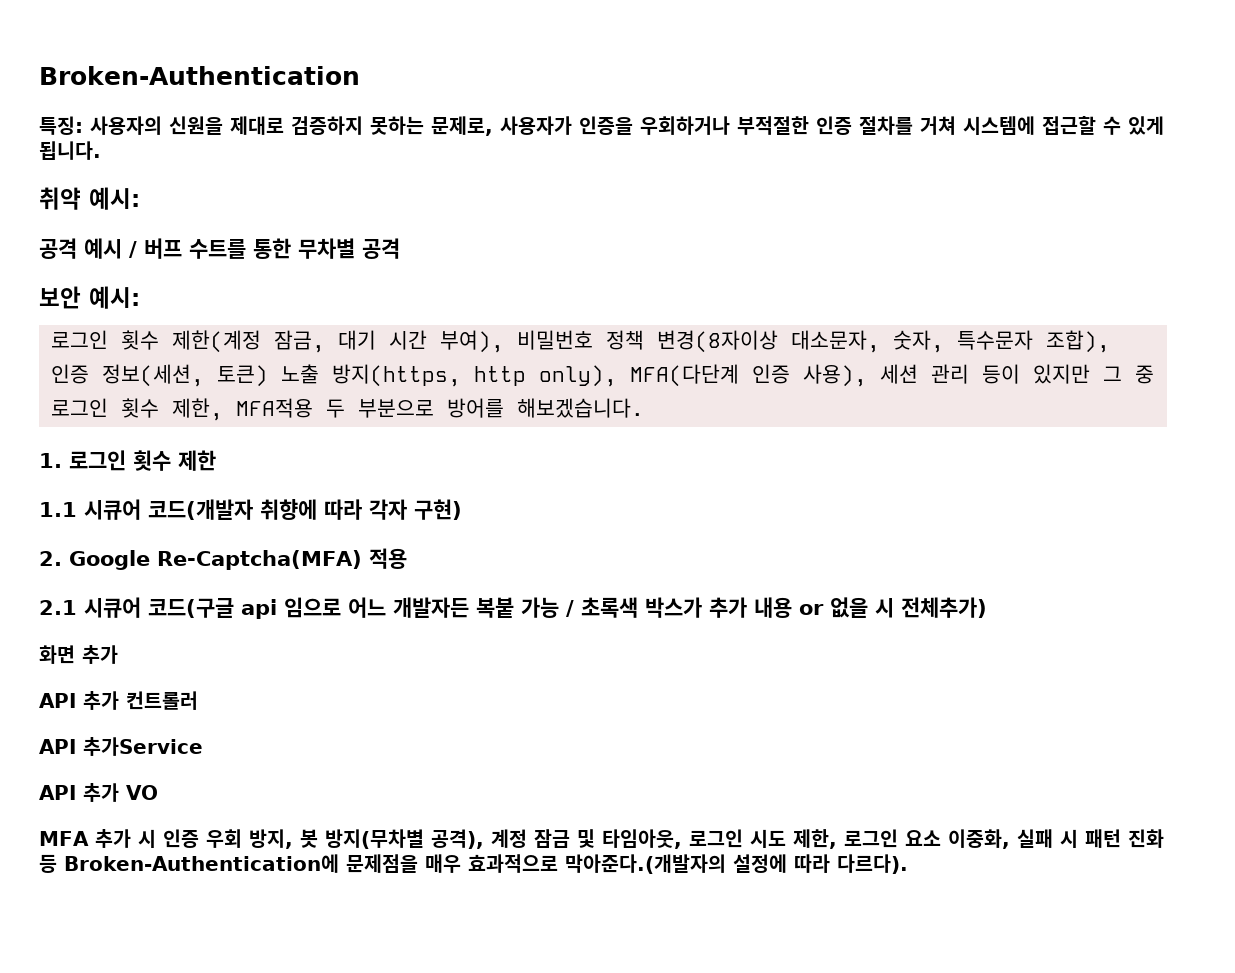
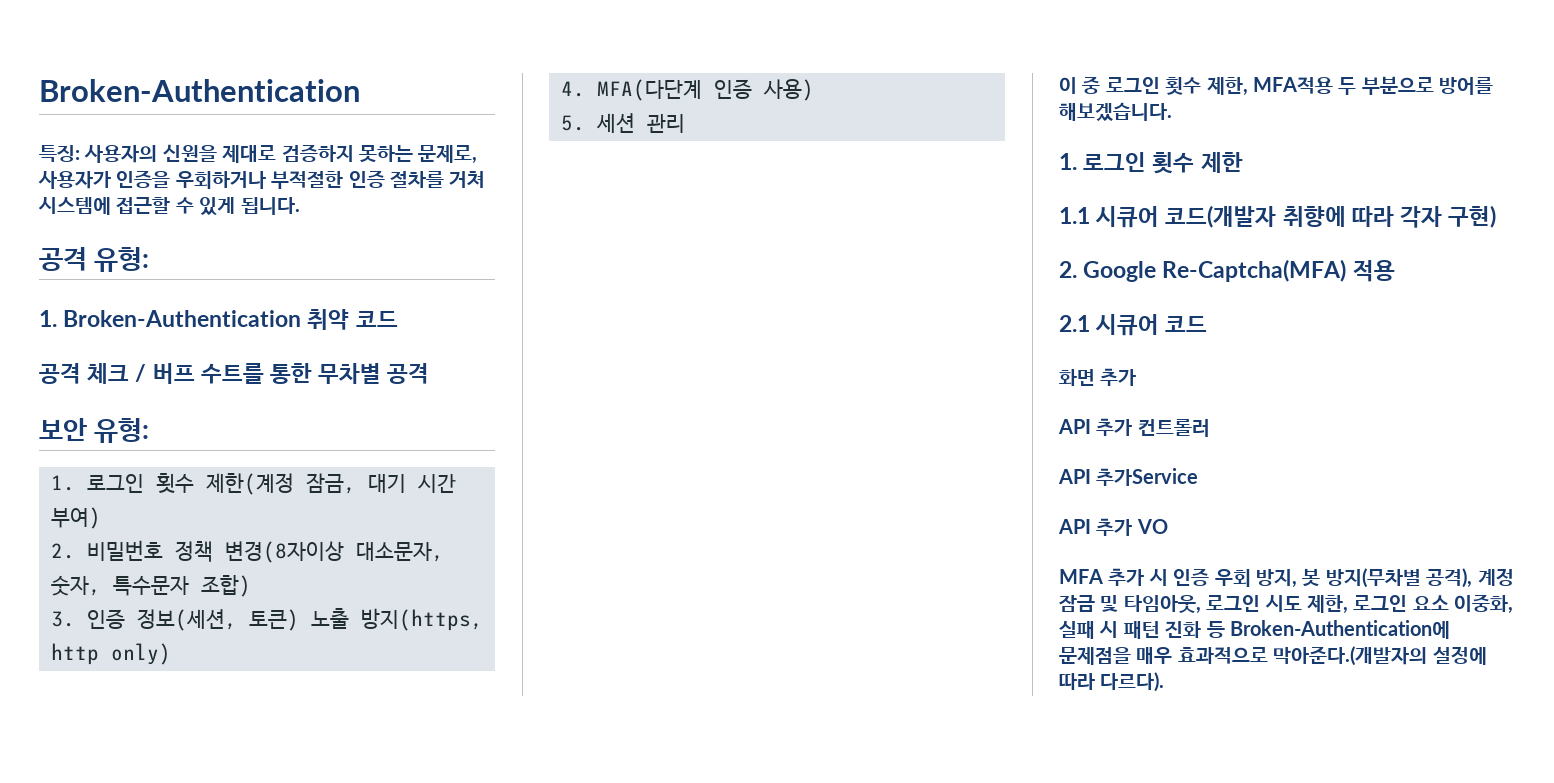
- 취약 예시:
- 공격 예시 / 버프 수트를 통한 무차별 공격
+ 공격 유형:
+ 1. Broken-Authentication 취약 코드
+ 공격 체크 / 버프 수트를 통한 무차별 공격
- 보안 예시:
- 로그인 횟수 제한(계정 잠금, 대기 시간 부여), 비밀번호 정책 변경(8자이상 대소문자, 숫자, 특수문자 조합), 인증 정보(세션, 토큰) 노출 방지(https, http only), MFA(다단계 인증 사용), 세션 관리 등이 있지만 그 중 로그인 횟수 제한, MFA적용 두 부분으로 방어를 해보겠습니다.
+ 보안 유형:
+ 1. 로그인 횟수 제한(계정 잠금, 대기 시간 부여)
+ 2. 비밀번호 정책 변경(8자이상 대소문자, 숫자, 특수문자 조합)
+ 3. 인증 정보(세션, 토큰) 노출 방지(https, http only)
+ 4. MFA(다단계 인증 사용)
+ 5. 세션 관리
+ 이 중 로그인 횟수 제한, MFA적용 두 부분으로 방어를 해보겠습니다.
- 2.1 시큐어 코드(구글 api 임으로 어느 개발자든 복붙 가능 / 초록색 박스가 추가 내용 or 없을 시 전체추가)
+ 2.1 시큐어 코드

